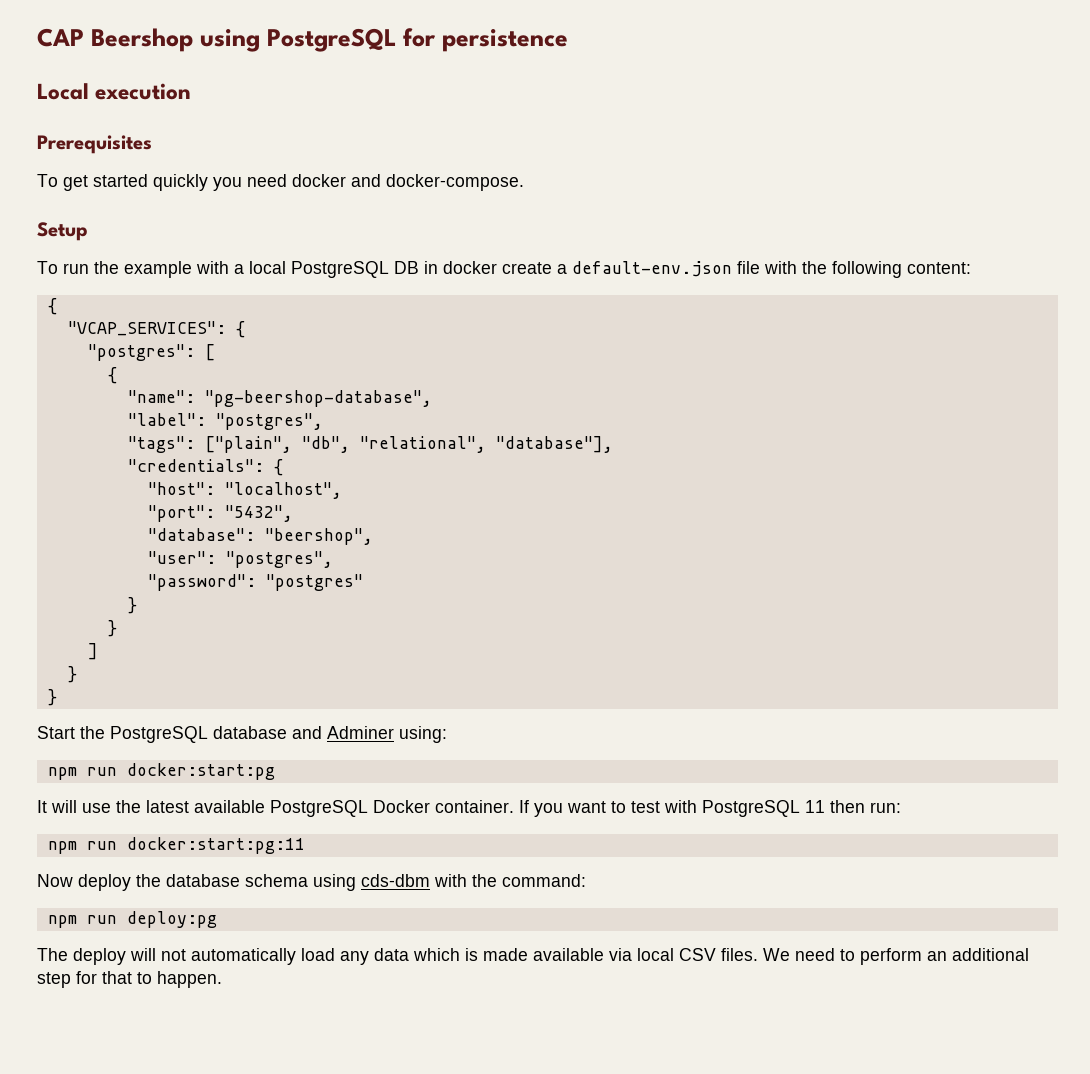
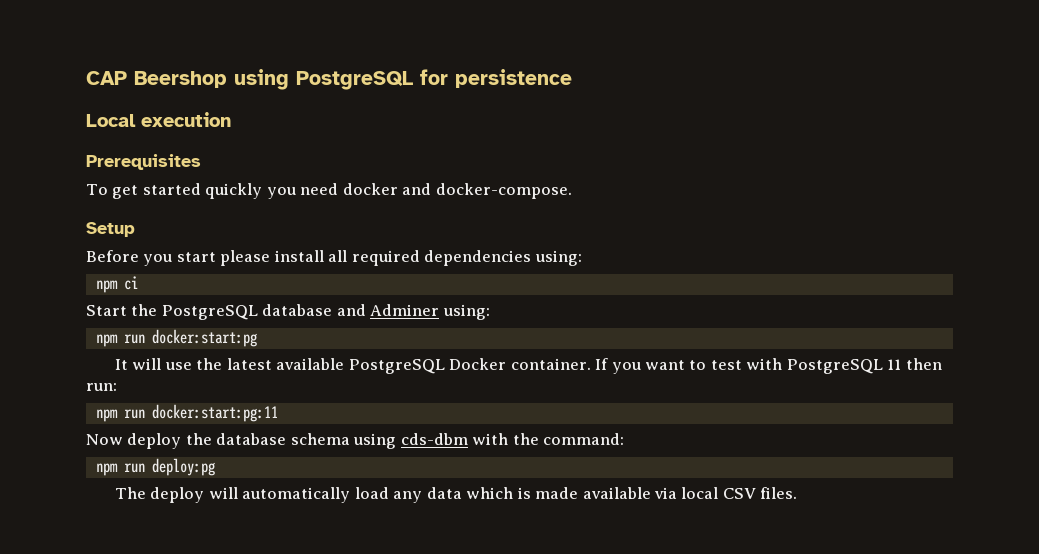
- To run the example with a local PostgreSQL DB in docker create a default-env.json file with the following content:
- {
- "VCAP_SERVICES": {
- "postgres": [
- {
- "name": "pg-beershop-database",
- "label": "postgres",
- "tags": ["plain", "db", "relational", "database"],
- "credentials": {
- "host": "localhost",
- "port": "5432",
- "database": "beershop",
- "user": "postgres",
- "password": "postgres"
- }
- }
- ]
- }
- }
+ Before you start please install all required dependencies using:
+ npm ci
- The deploy will not automatically load any data which is made available via local CSV files. We need to perform an additional step for that to happen.
+ The deploy will automatically load any data which is made available via local CSV files.

